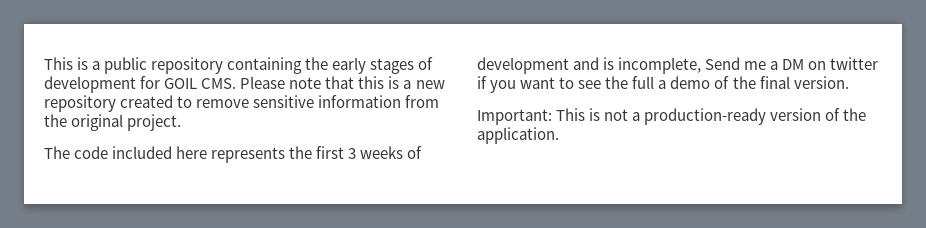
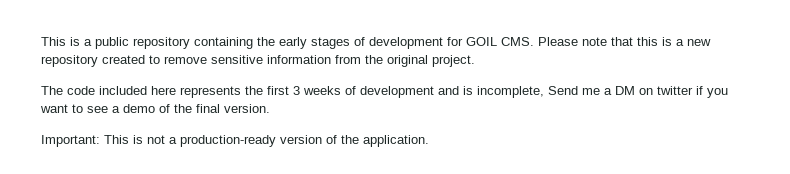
- The code included here represents the first 3 weeks of development and is incomplete, Send me a DM on twitter if you want to see the full a demo of the final version.
+ The code included here represents the first 3 weeks of development and is incomplete, Send me a DM on twitter if you want to see a demo of the final version.

